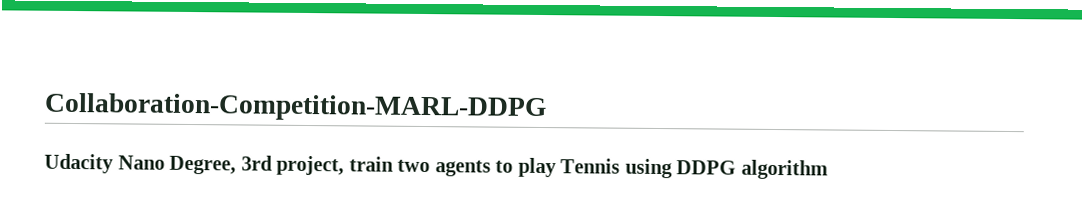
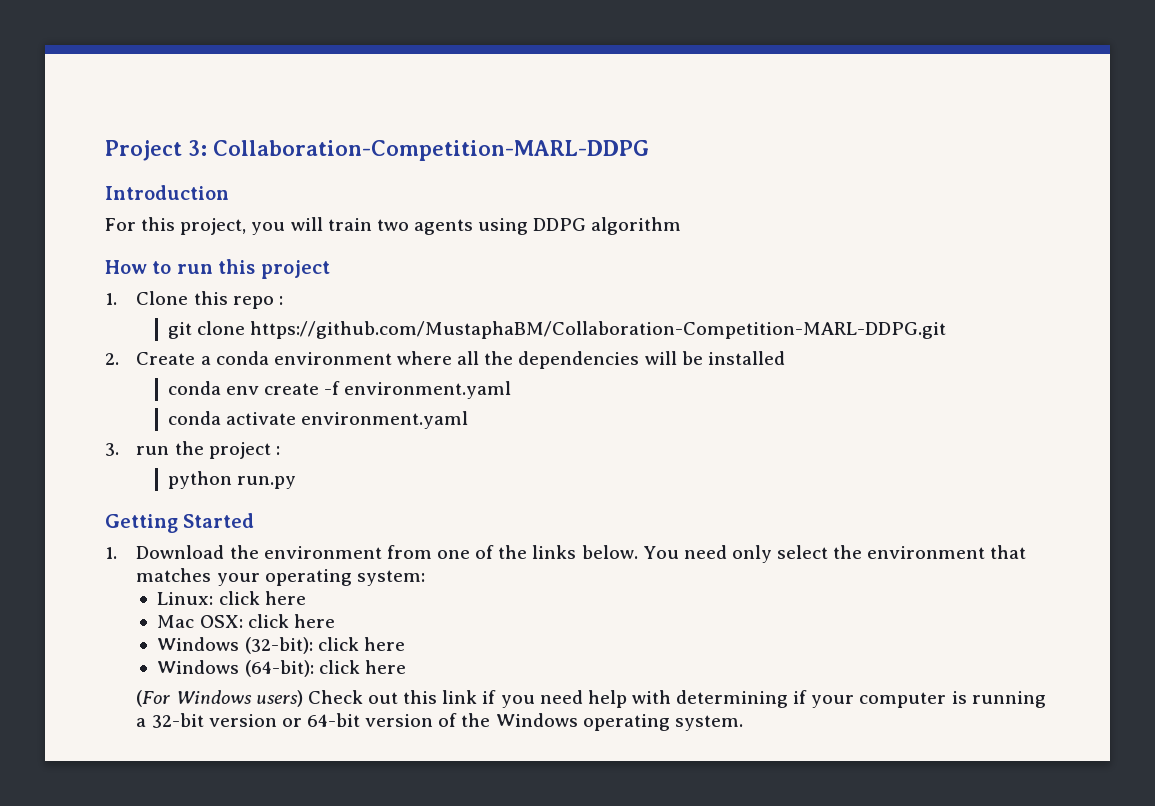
- Collaboration-Competition-MARL-DDPG
+ Project 3: Collaboration-Competition-MARL-DDPG
- Udacity Nano Degree, 3rd project, train two agents to play Tennis using DDPG algorithm
+ Introduction
+ For this project, you will train two agents using DDPG algorithm
+ How to run this project
+ 1. Clone this repo :
+ git clone https://github.com/MustaphaBM/Collaboration-Competition-MARL-DDPG.git
+ 2. Create a conda environment where all the dependencies will be installed
+ conda env create -f environment.yaml
+ conda activate environment.yaml
+ 3. run the project :
+ python run.py
+ Getting Started
+ 1. Download the environment from one of the links below. You need only select the environment that matches your operating system:
+ Linux: click here
+ Mac OSX: click here
+ Windows (32-bit): click here
+ Windows (64-bit): click here
+ (For Windows users) Check out this link if you need help with determining if your computer is running a 32-bit version or 64-bit version of the Windows operating system.

